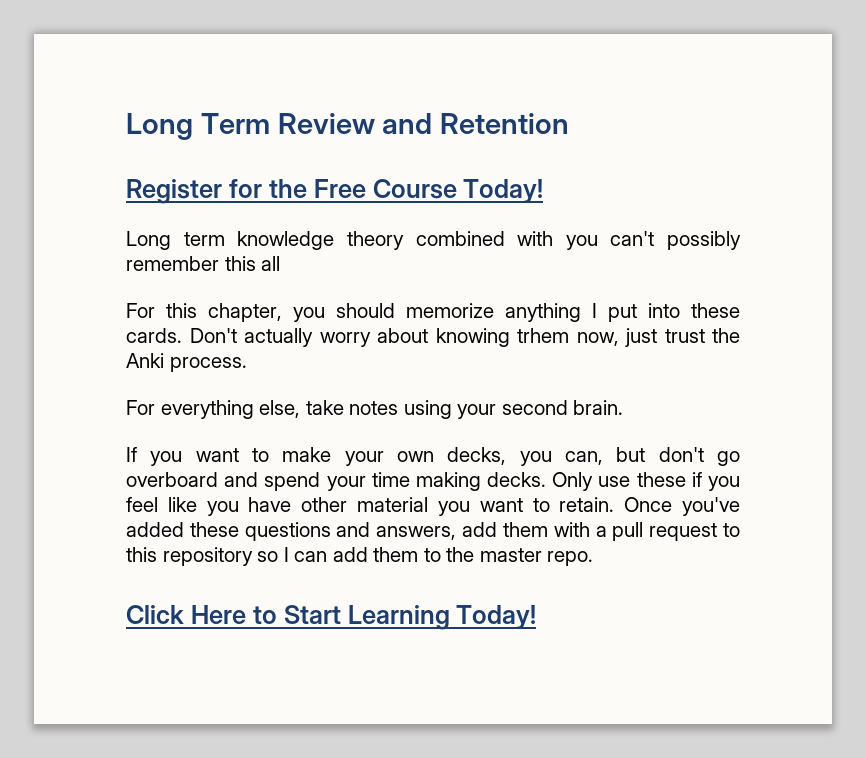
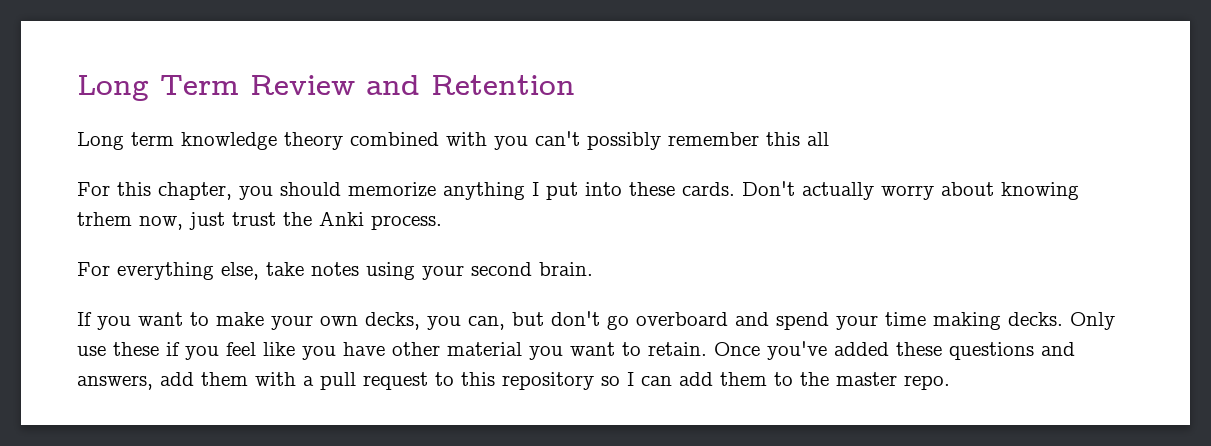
- Register for the Free Course Today!
- Click Here to Start Learning Today!

